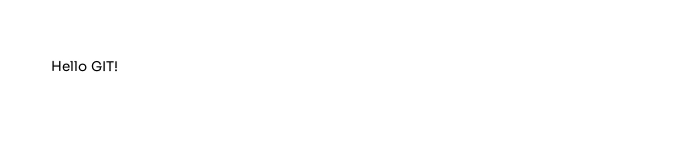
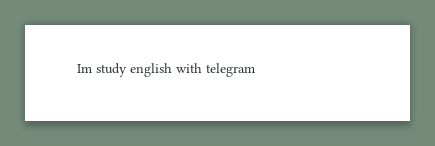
- Hello GIT!
+ Im study english with telegram

